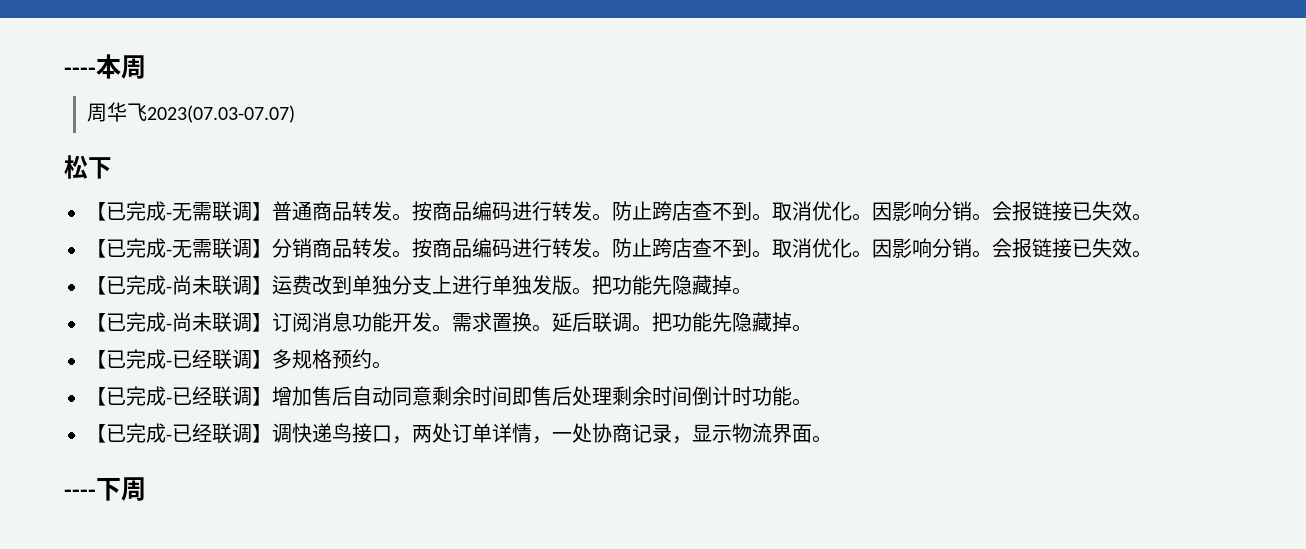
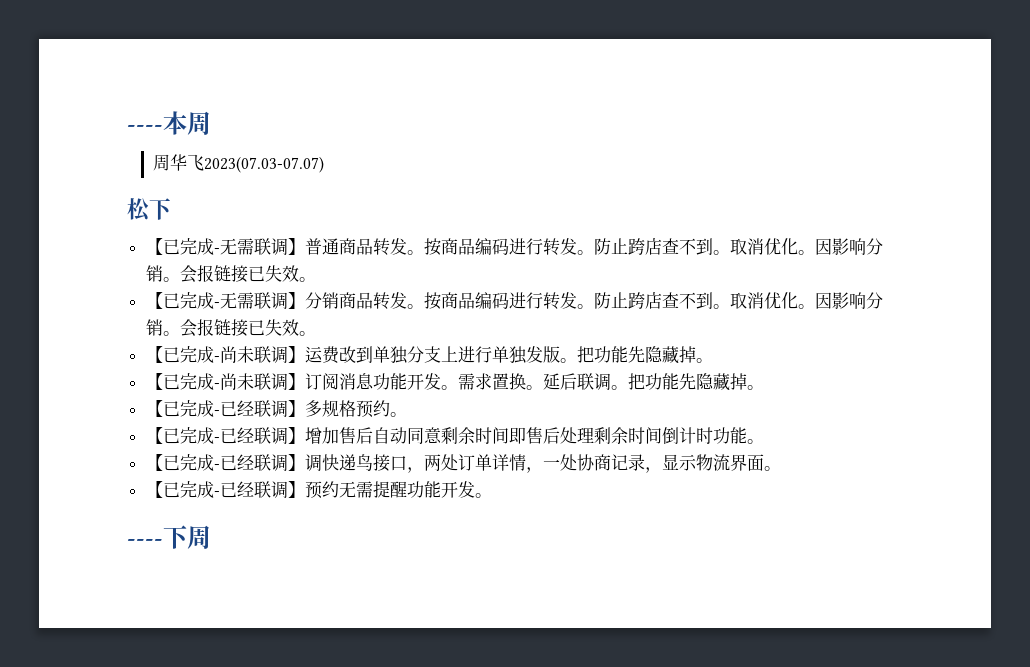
+ 【已完成-已经联调】预约无需提醒功能开发。

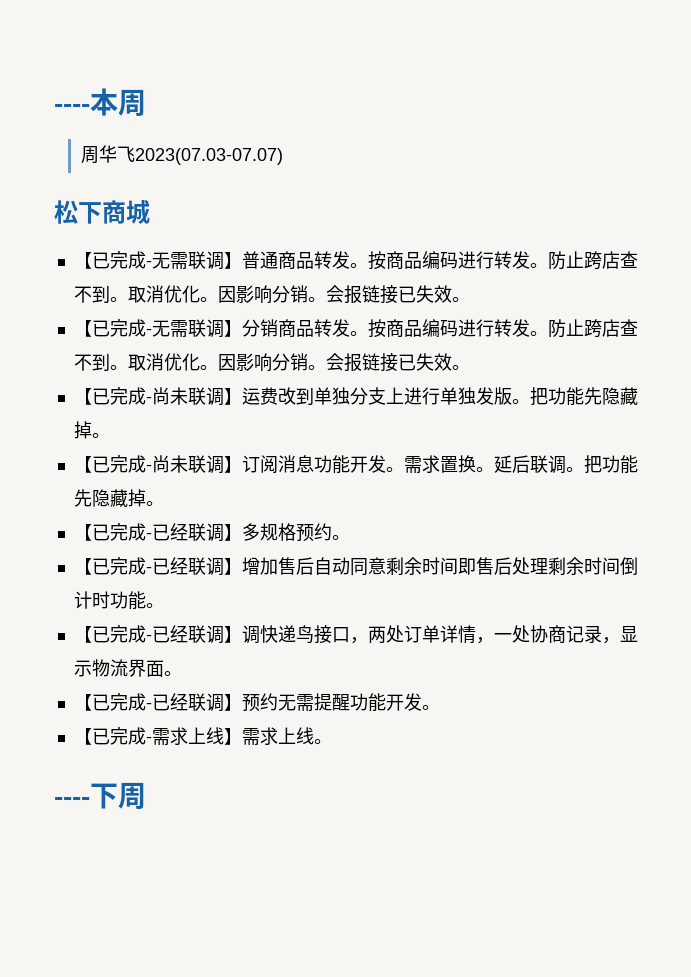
- 松下
+ 松下商城
+ 【已完成-需求上线】需求上线。

